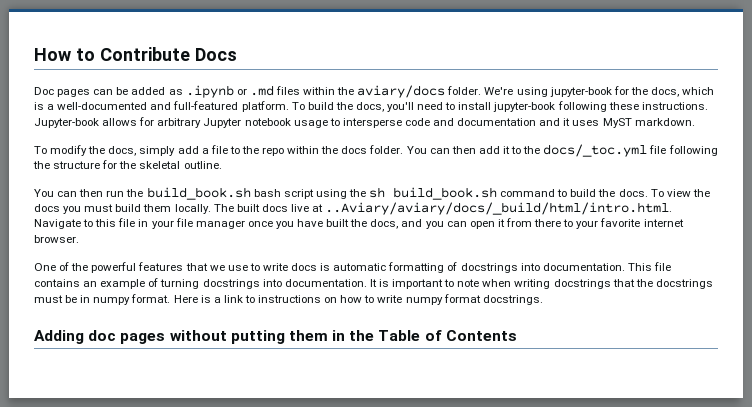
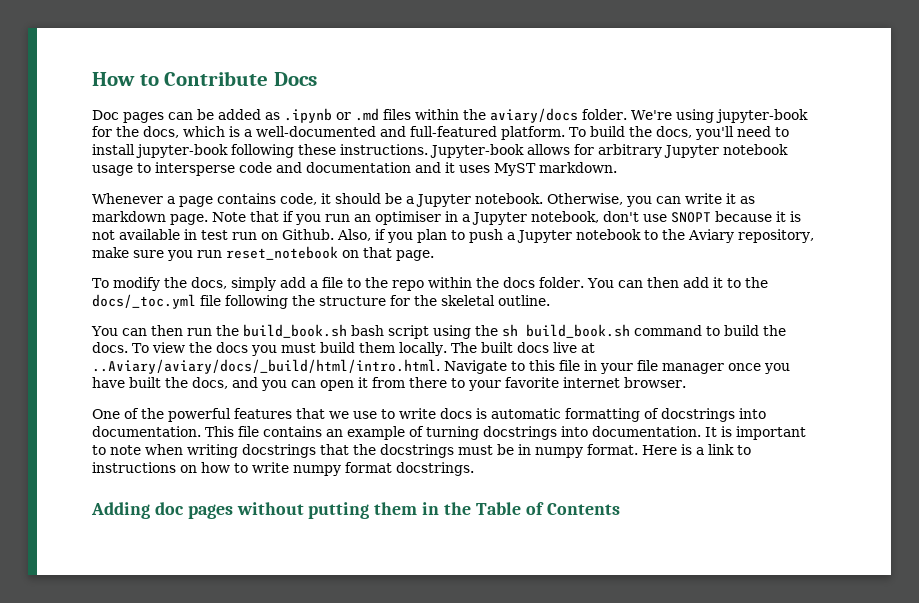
+ Whenever a page contains code, it should be a Jupyter notebook. Otherwise, you can write it as markdown page. Note that if you run an optimiser in a Jupyter notebook, don't use SNOPT because it is not available in test run on Github. Also, if you plan to push a Jupyter notebook to the Aviary repository, make sure you run reset_notebook on that page.

